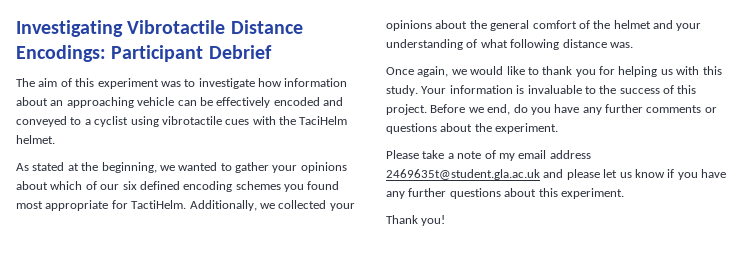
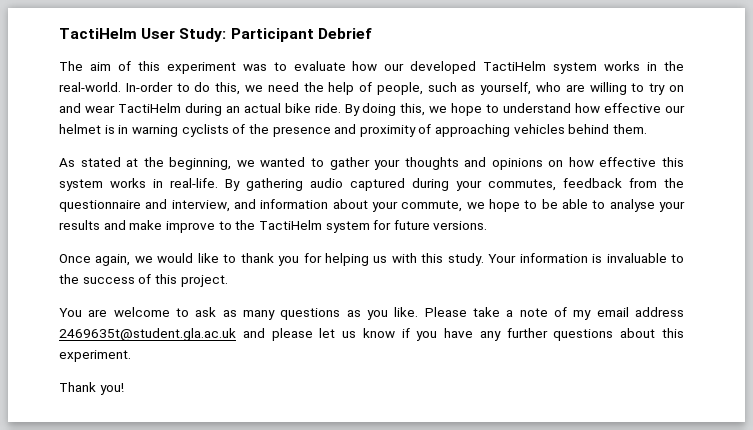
- Investigating Vibrotactile Distance Encodings: Participant Debrief
+ TactiHelm User Study: Participant Debrief
- The aim of this experiment was to investigate how information about an approaching vehicle can be effectively encoded and conveyed to a cyclist using vibrotactile cues with the TaciHelm helmet.
+ The aim of this experiment was to evaluate how our developed TactiHelm system works in the real-world. In-order to do this, we need the help of people, such as yourself, who are willing to try on and wear TactiHelm during an actual bike ride. By doing this, we hope to understand how effective our helmet is in warning cyclists of the presence and proximity of approaching vehicles behind them.
- As stated at the beginning, we wanted to gather your opinions about which of our six defined encoding schemes you found most appropriate for TactiHelm. Additionally, we collected your opinions about the general comfort of the helmet and your understanding of what following distance was.
+ As stated at the beginning, we wanted to gather your thoughts and opinions on how effective this system works in real-life. By gathering audio captured during your commutes, feedback from the questionnaire and interview, and information about your commute, we hope to be able to analyse your results and make improve to the TactiHelm system for future versions.
- Your information is invaluable to the success of this project. Before we end, do you have any further comments or questions about the experiment.
- Please take a note of my email address 2469635t@student.gla.ac.uk and please let us know if you have any further questions about this experiment.
+ Your information is invaluable to the success of this project.
+ You are welcome to ask as many questions as you like. Please take a note of my email address 2469635t@student.gla.ac.uk and please let us know if you have any further questions about this experiment.

